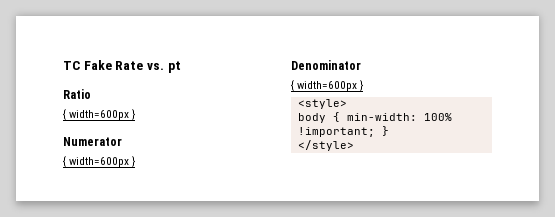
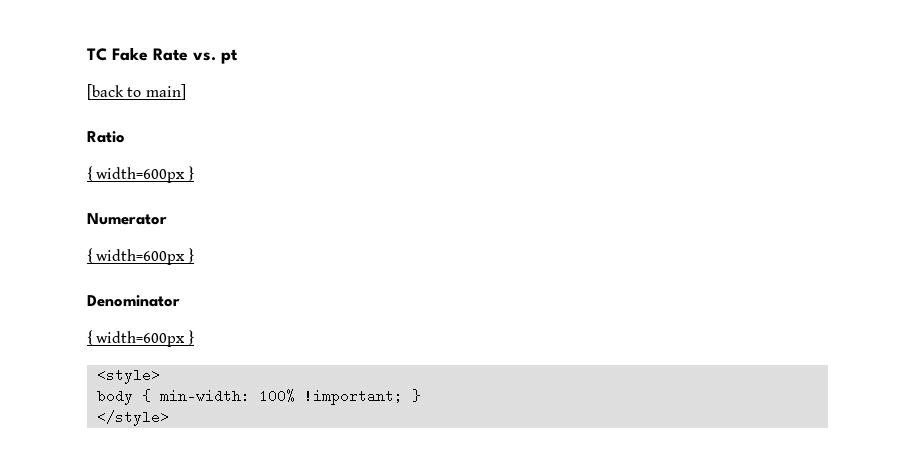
+ [back to main]

